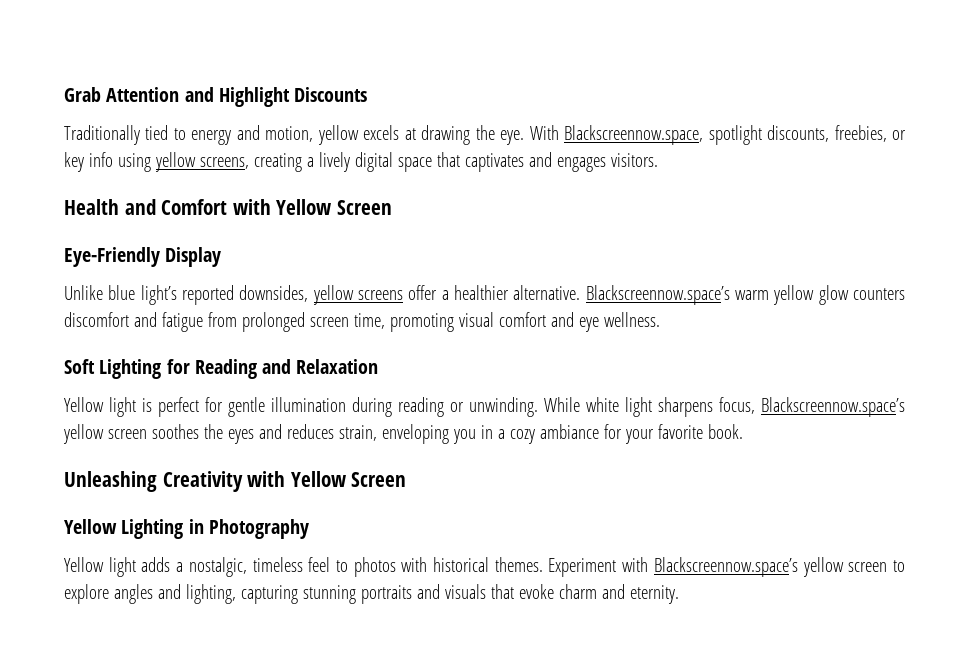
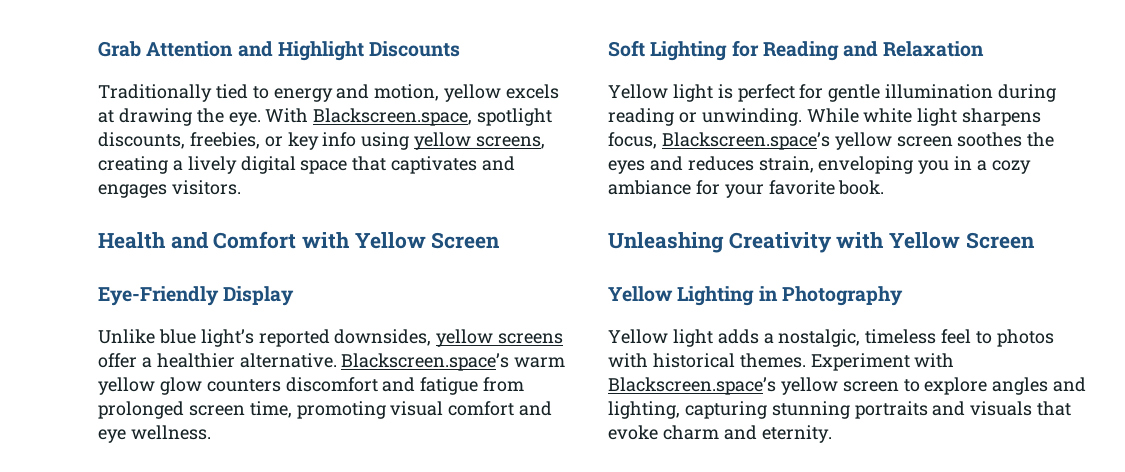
- With Blackscreennow.space, spotlight discounts, freebies, or key info using yellow screens, creating a lively digital space that captivates and engages visitors.
+ With Blackscreen.space, spotlight discounts, freebies, or key info using yellow screens, creating a lively digital space that captivates and engages visitors.
- Blackscreennow.space’s warm yellow glow counters discomfort and fatigue from prolonged screen time, promoting visual comfort and eye wellness.
+ Blackscreen.space’s warm yellow glow counters discomfort and fatigue from prolonged screen time, promoting visual comfort and eye wellness.
- While white light sharpens focus, Blackscreennow.space’s yellow screen soothes the eyes and reduces strain, enveloping you in a cozy ambiance for your favorite book.
+ While white light sharpens focus, Blackscreen.space’s yellow screen soothes the eyes and reduces strain, enveloping you in a cozy ambiance for your favorite book.
- Experiment with Blackscreennow.space’s yellow screen to explore angles and lighting, capturing stunning portraits and visuals that evoke charm and eternity.
+ Experiment with Blackscreen.space’s yellow screen to explore angles and lighting, capturing stunning portraits and visuals that evoke charm and eternity.

